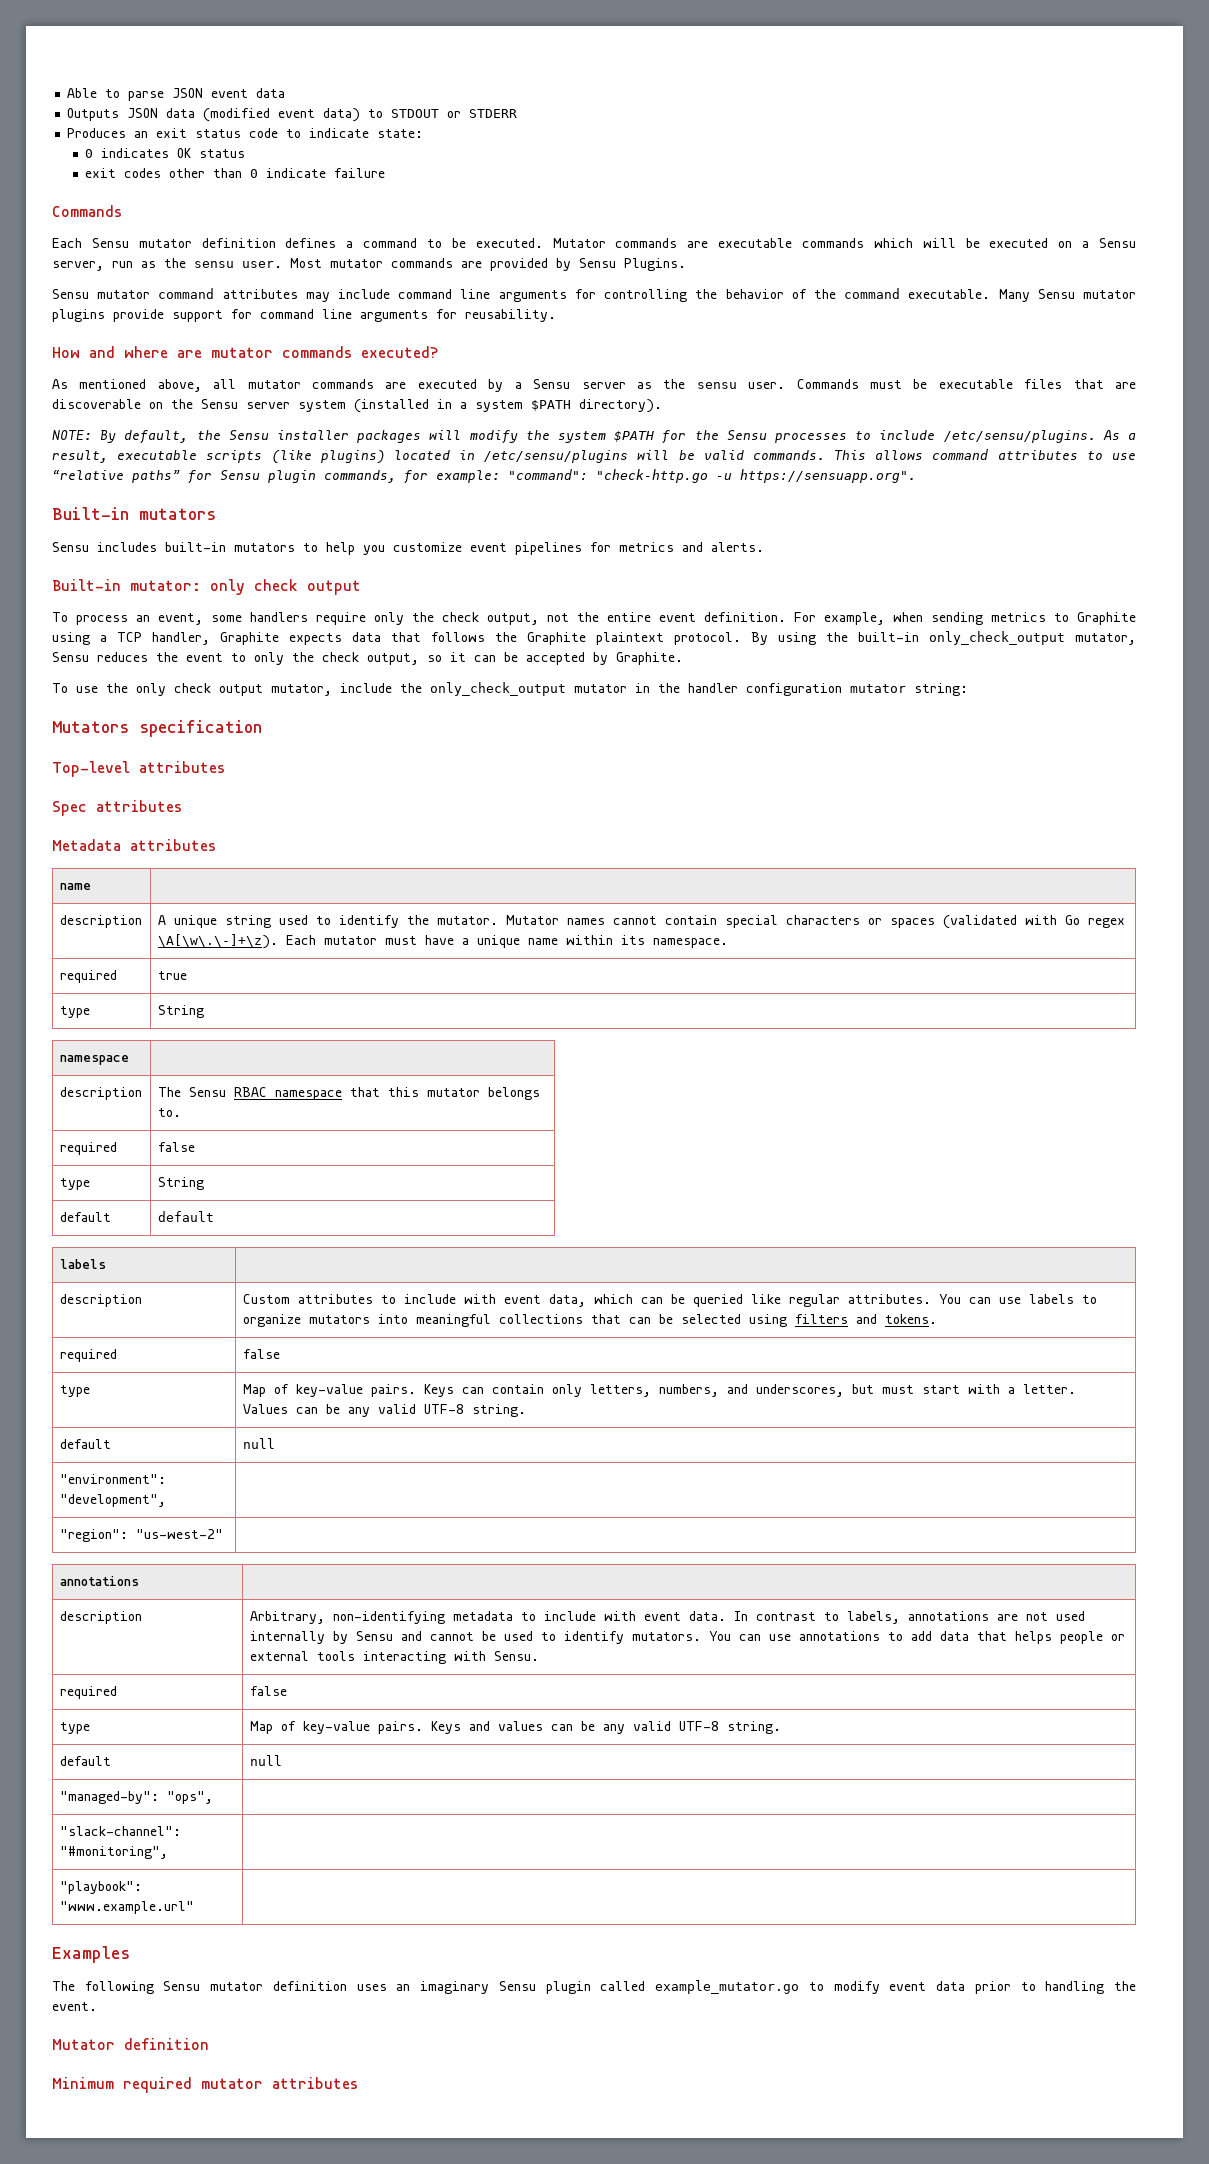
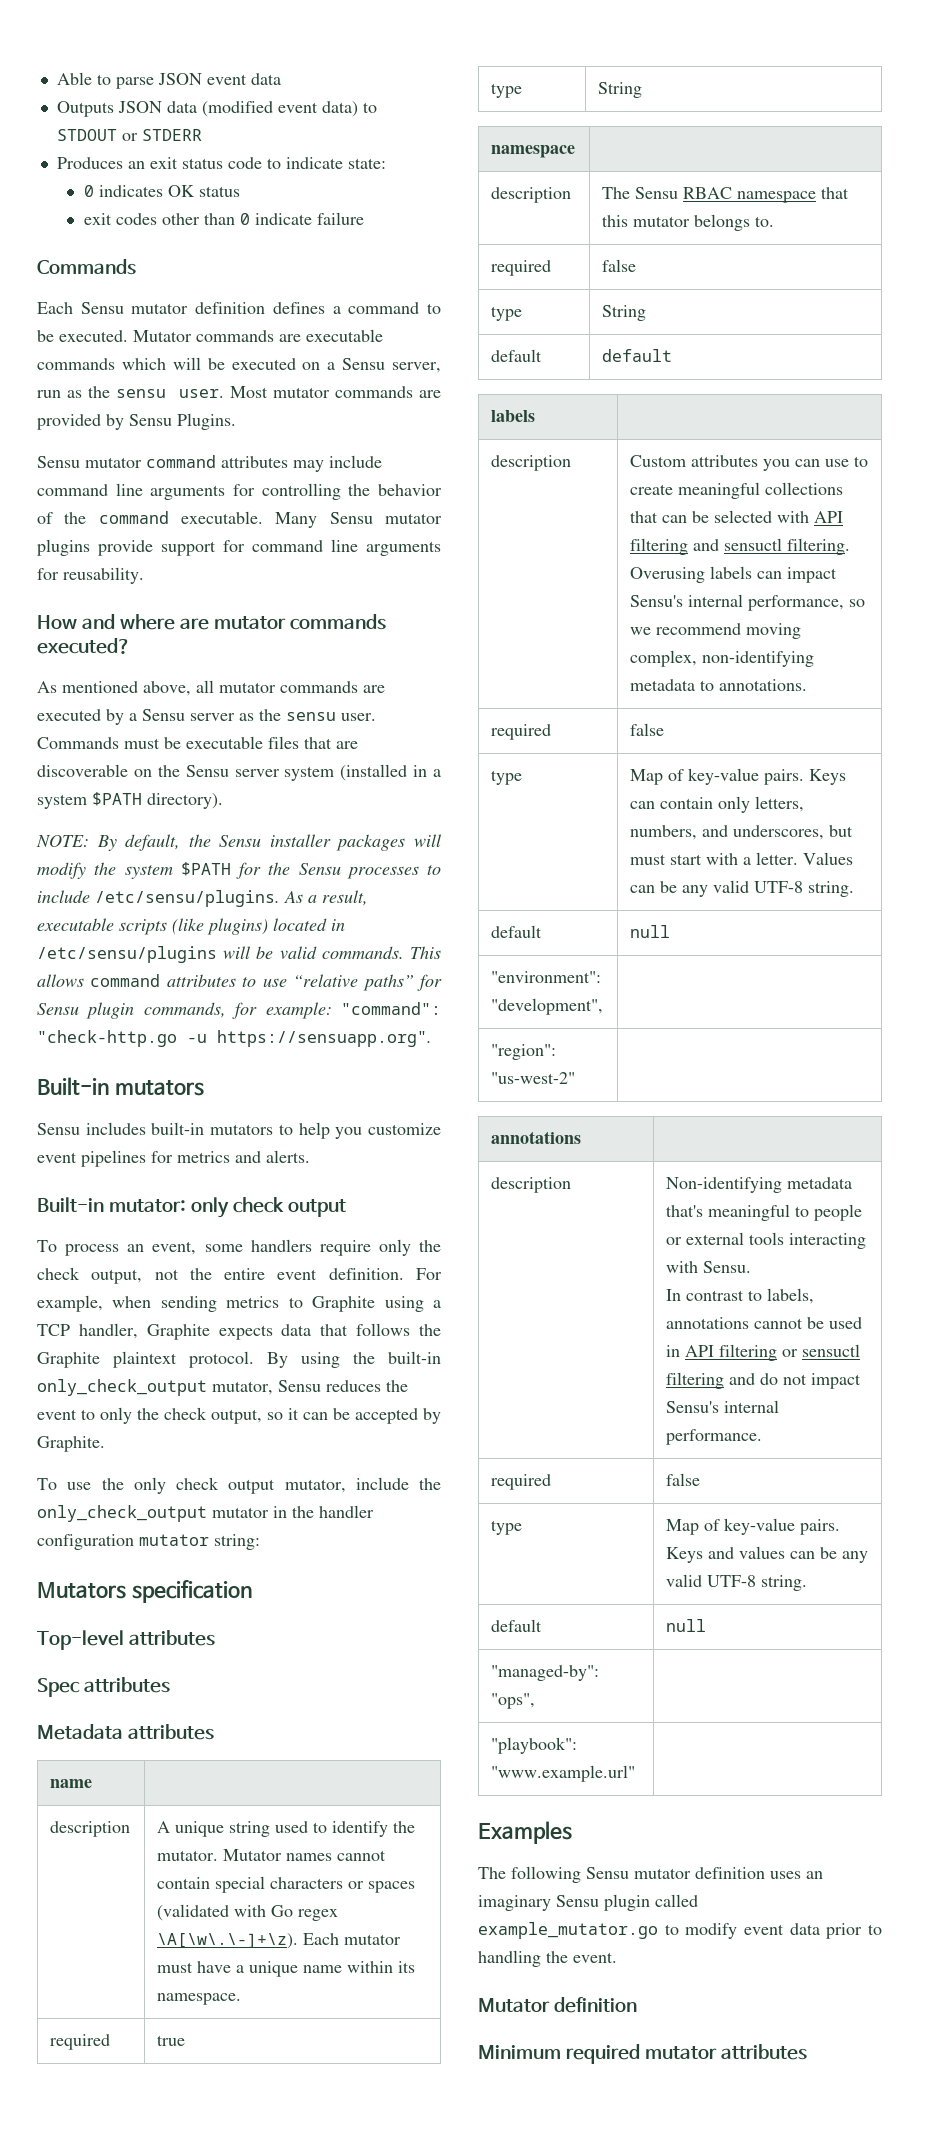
- description | Custom attributes to include with event data, which can be queried like regular attributes. You can use labels to organize mutators into meaningful collections that can be selected using filters and tokens.
+ description | Custom attributes you can use to create meaningful collections that can be selected with API filtering and sensuctl filtering. Overusing labels can impact Sensu's internal performance, so we recommend moving complex, non-identifying metadata to annotations.
- Arbitrary, non-identifying metadata to include with event data. In contrast to labels, annotations are not used internally by Sensu and cannot be used to identify mutators. You can use annotations to add data that helps people or external tools interacting with Sensu.
+ Non-identifying metadata that's meaningful to people or external tools interacting with Sensu.
+ In contrast to labels, annotations cannot be used in API filtering or sensuctl filtering and do not impact Sensu's internal performance.
- "slack-channel": "#monitoring", |

